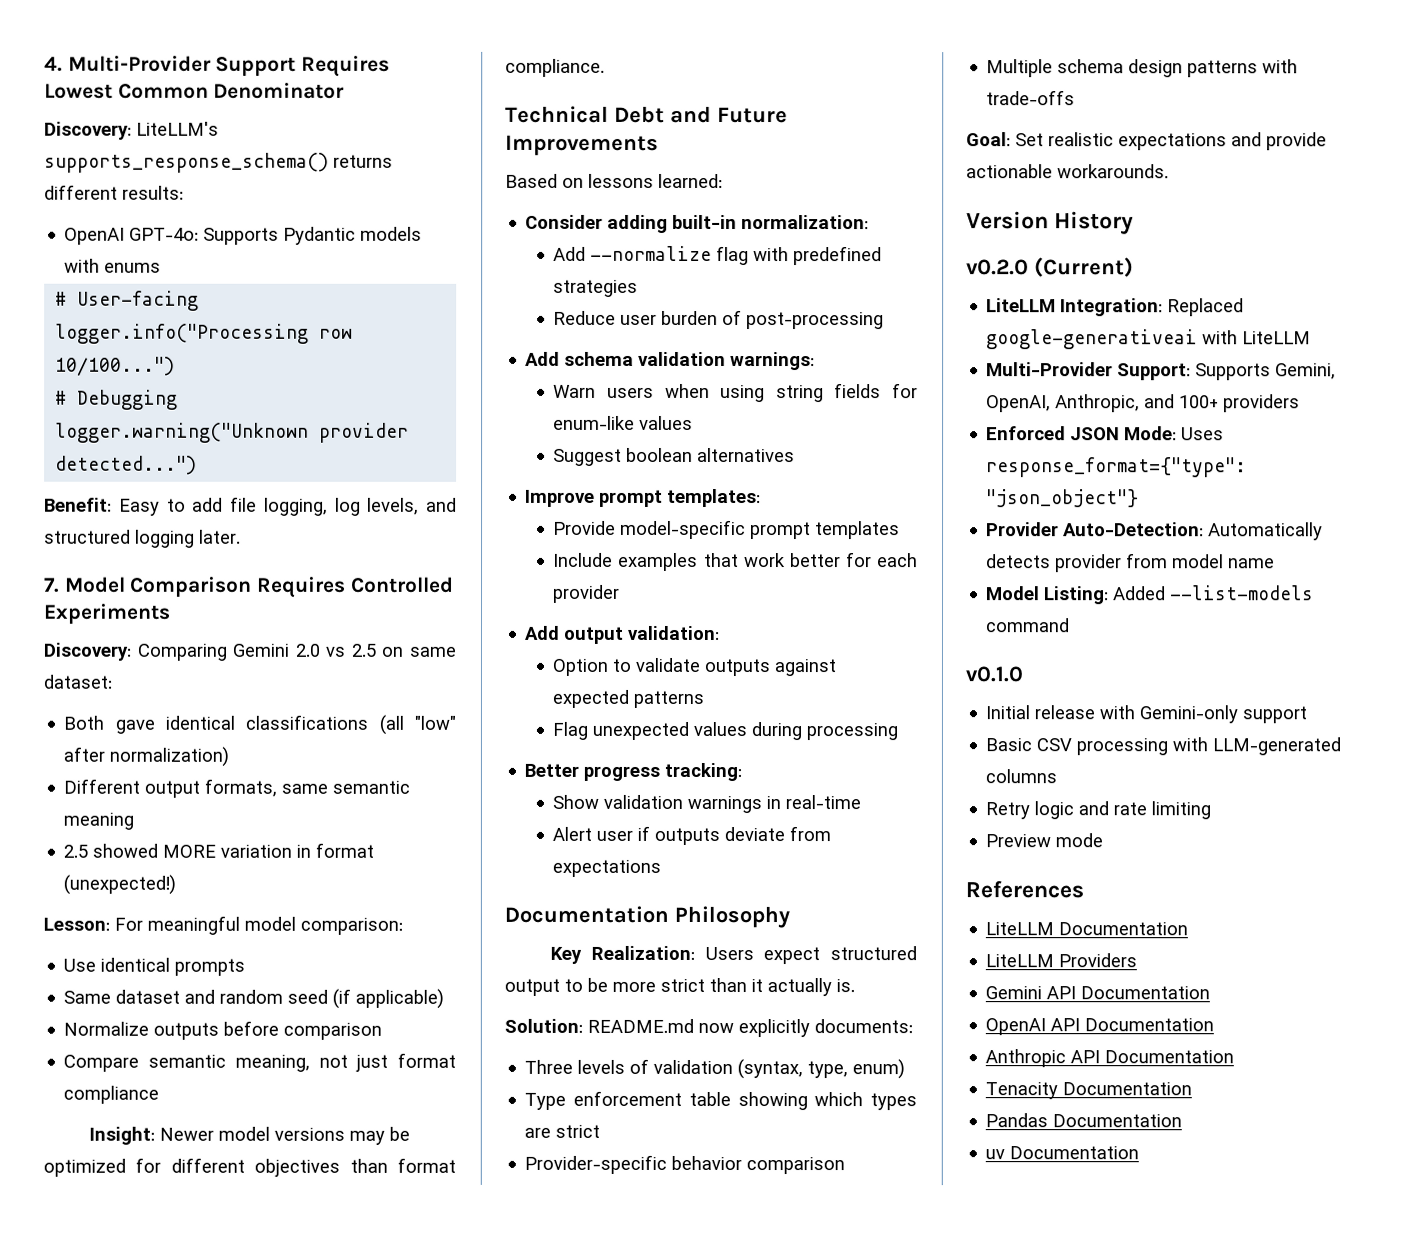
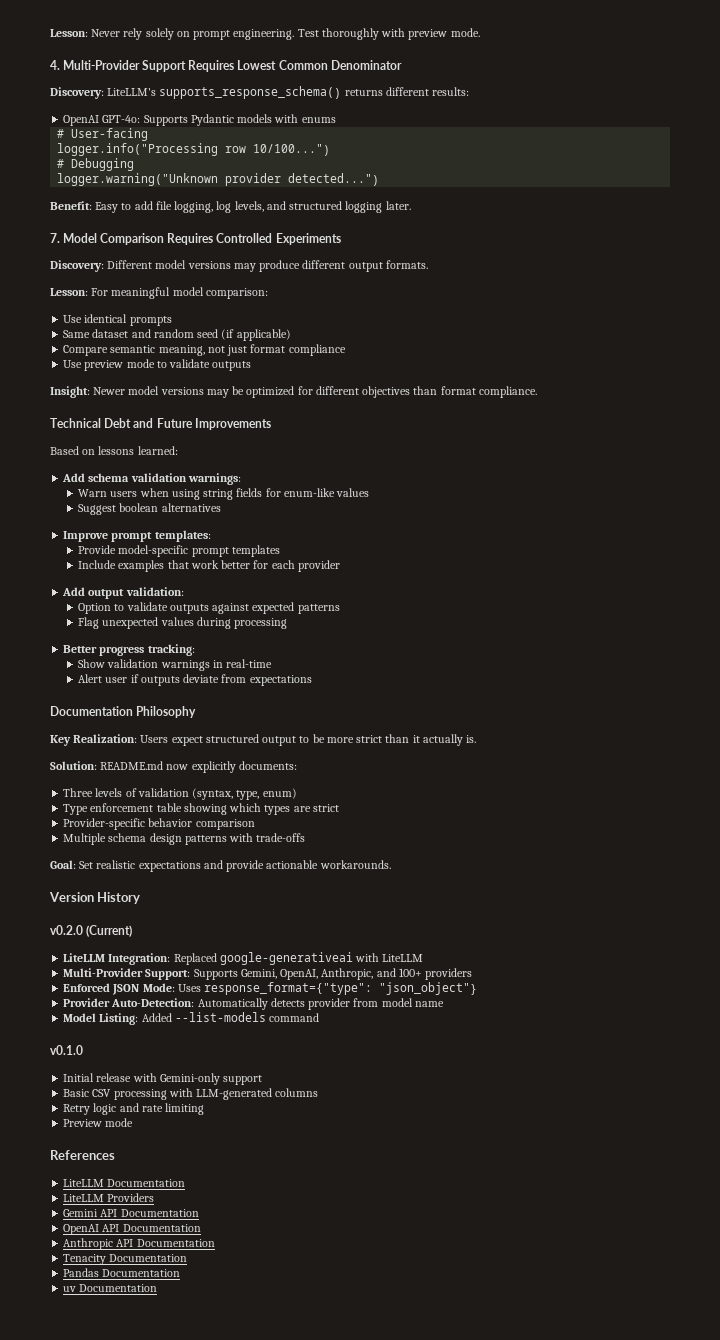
+ Lesson: Never rely solely on prompt engineering. Test thoroughly with preview mode.
- Discovery: Comparing Gemini 2.0 vs 2.5 on same dataset:
- Both gave identical classifications (all "low" after normalization)
- Different output formats, same semantic meaning
- 2.5 showed MORE variation in format (unexpected!)
+ Discovery: Different model versions may produce different output formats.
- Normalize outputs before comparison
+ Use preview mode to validate outputs
- Consider adding built-in normalization:
- Add --normalize flag with predefined strategies
- Reduce user burden of post-processing

